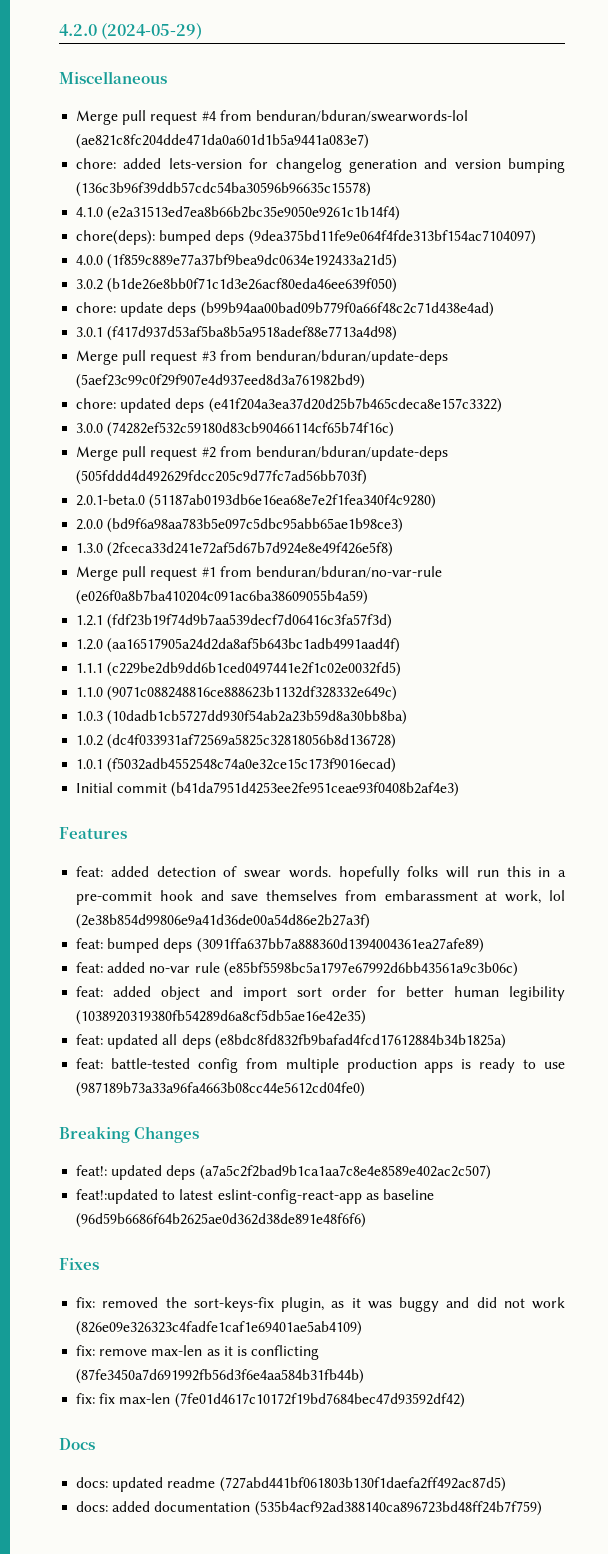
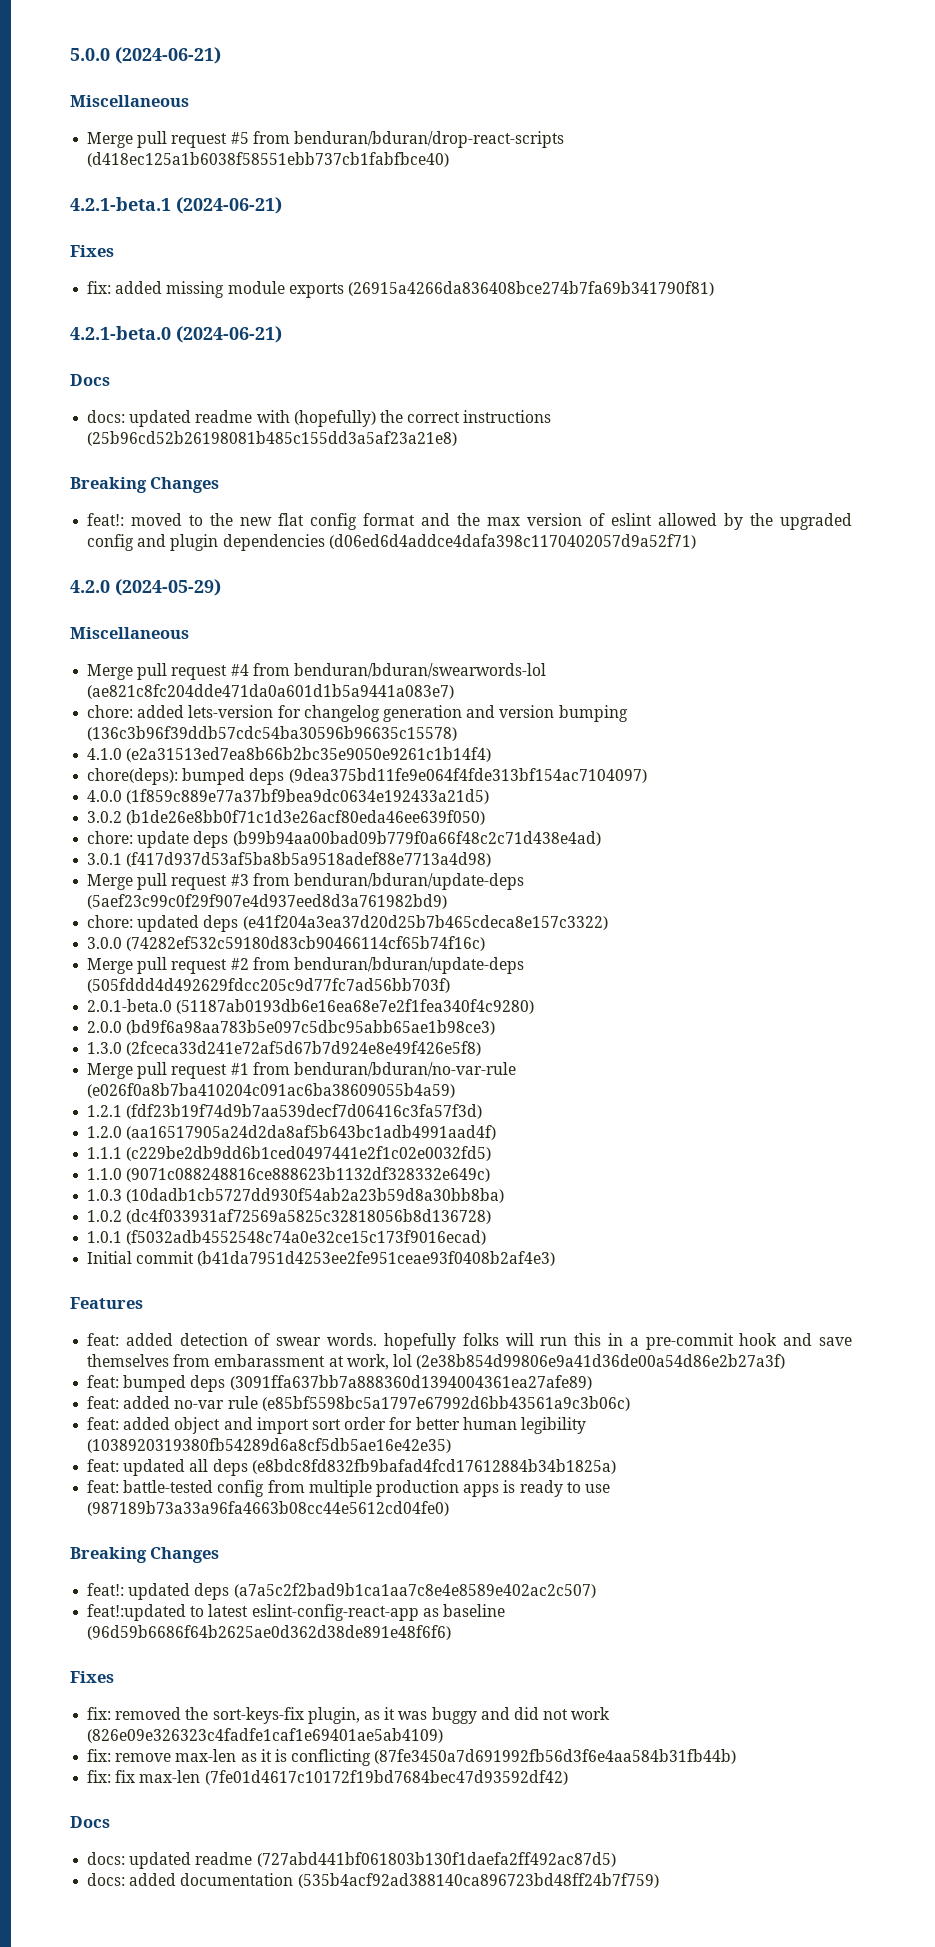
+ 5.0.0 (2024-06-21)
+ Miscellaneous
+ Merge pull request #5 from benduran/bduran/drop-react-scripts (d418ec125a1b6038f58551ebb737cb1fabfbce40)
+ 4.2.1-beta.1 (2024-06-21)
+ Fixes
+ fix: added missing module exports (26915a4266da836408bce274b7fa69b341790f81)
+ 4.2.1-beta.0 (2024-06-21)
+ Docs
+ docs: updated readme with (hopefully) the correct instructions (25b96cd52b26198081b485c155dd3a5af23a21e8)
+ Breaking Changes
+ feat!: moved to the new flat config format and the max version of eslint allowed by the upgraded config and plugin dependencies (d06ed6d4addce4dafa398c1170402057d9a52f71)

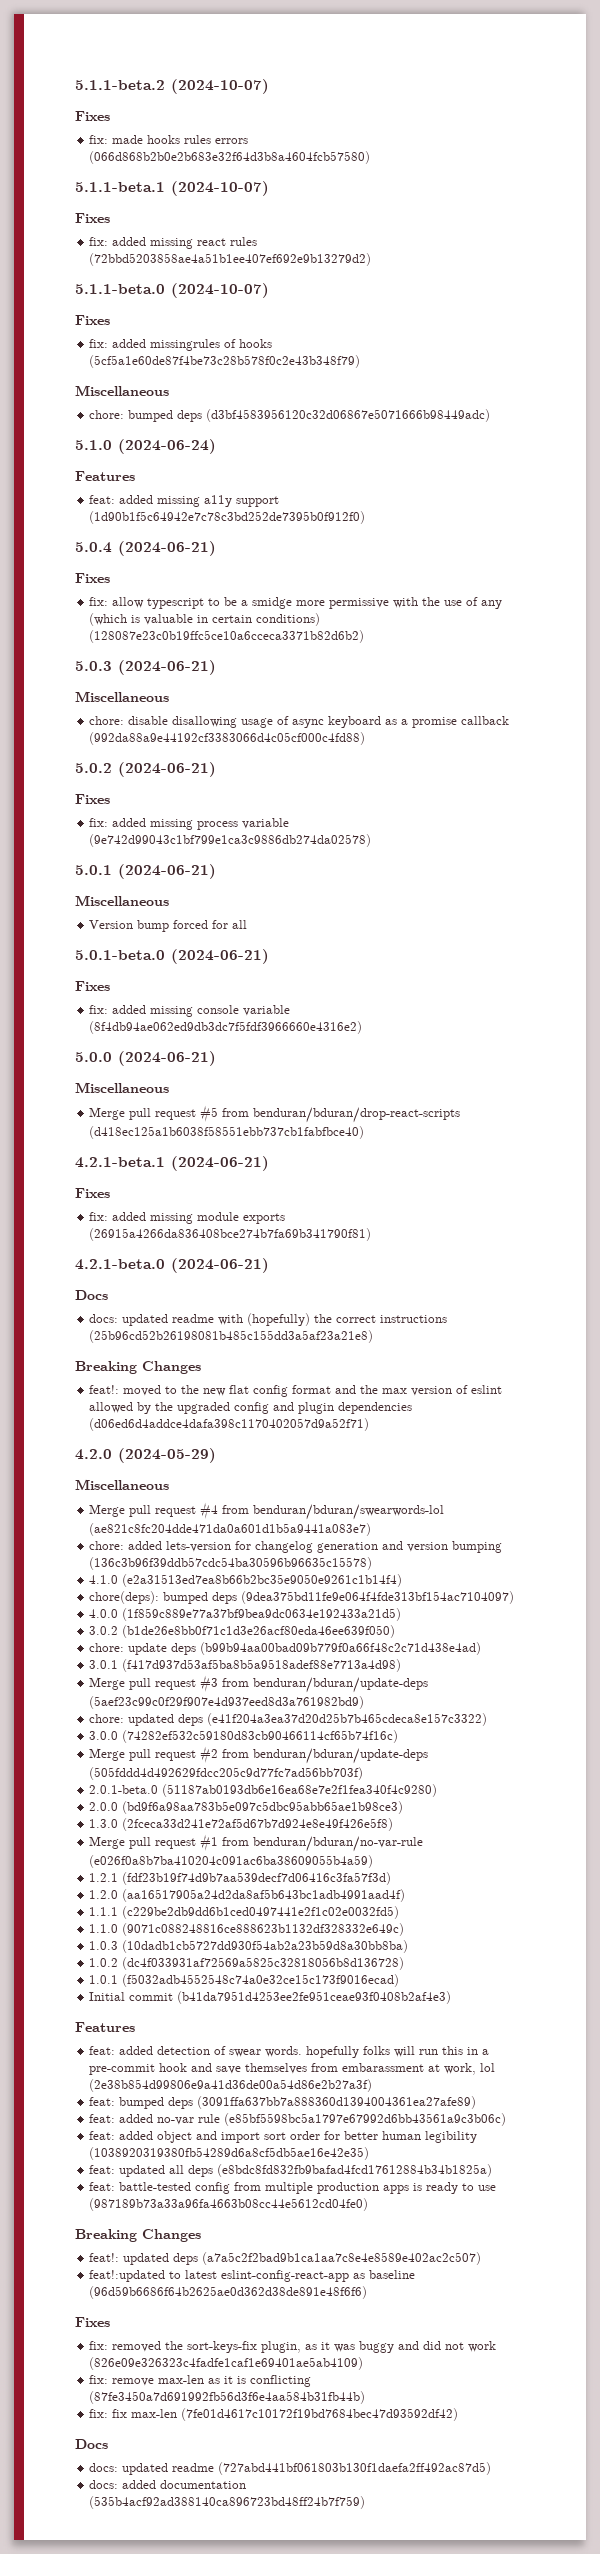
+ 5.1.1-beta.2 (2024-10-07)
+ Fixes
+ fix: made hooks rules errors (066d868b2b0e2b683e32f64d3b8a4604fcb57580)
+ 5.1.1-beta.1 (2024-10-07)
+ Fixes
+ fix: added missing react rules (72bbd5203858ae4a51b1ee407ef692e9b13279d2)
+ 5.1.1-beta.0 (2024-10-07)
+ Fixes
+ fix: added missingrules of hooks (5cf5a1e60de87f4be73c28b578f0c2e43b348f79)
+ Miscellaneous
+ chore: bumped deps (d3bf4583956120c32d06867e5071666b98449adc)
+ 5.1.0 (2024-06-24)
+ Features
+ feat: added missing a11y support (1d90b1f5c64942e7c78c3bd252de7395b0f912f0)
+ 5.0.4 (2024-06-21)
+ Fixes
+ fix: allow typescript to be a smidge more permissive with the use of any (which is valuable in certain conditions) (128087e23c0b19ffc5ce10a6cceca3371b82d6b2)
+ 5.0.3 (2024-06-21)
+ Miscellaneous
+ chore: disable disallowing usage of async keyboard as a promise callback (992da88a9e44192cf3383066d4c05cf000c4fd88)
+ 5.0.2 (2024-06-21)
+ Fixes
+ fix: added missing process variable (9e742d99043c1bf799e1ca3c9886db274da02578)
+ 5.0.1 (2024-06-21)
+ Miscellaneous
+ Version bump forced for all
+ 5.0.1-beta.0 (2024-06-21)
+ Fixes
+ fix: added missing console variable (8f4db94ae062ed9db3dc7f5fdf3966660e4316e2)

